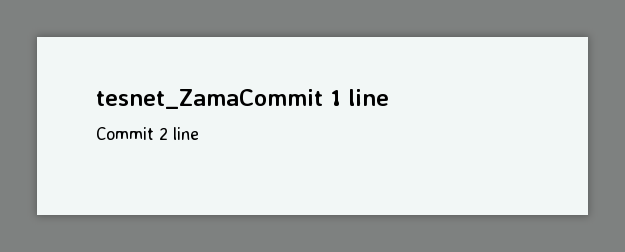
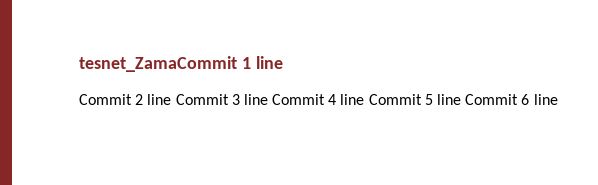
- Commit 2 line
+ Commit 2 line Commit 3 line Commit 4 line Commit 5 line Commit 6 line

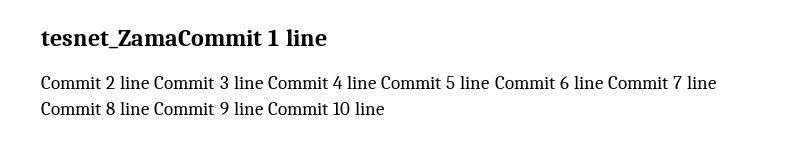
- Commit 2 line Commit 3 line Commit 4 line Commit 5 line Commit 6 line
+ Commit 2 line Commit 3 line Commit 4 line Commit 5 line Commit 6 line Commit 7 line Commit 8 line Commit 9 line Commit 10 line

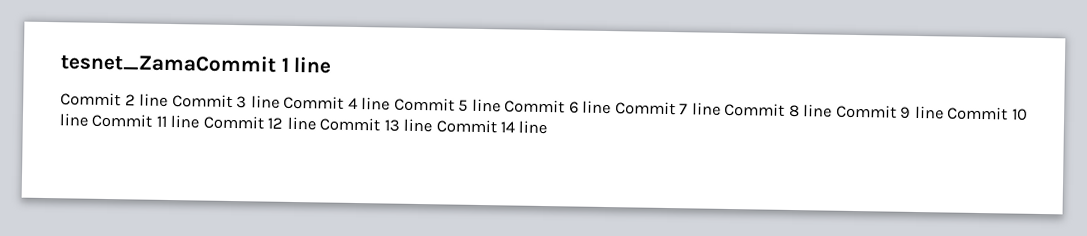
- Commit 2 line Commit 3 line Commit 4 line Commit 5 line Commit 6 line Commit 7 line Commit 8 line Commit 9 line Commit 10 line
+ Commit 2 line Commit 3 line Commit 4 line Commit 5 line Commit 6 line Commit 7 line Commit 8 line Commit 9 line Commit 10 line Commit 11 line Commit 12 line Commit 13 line Commit 14 line

